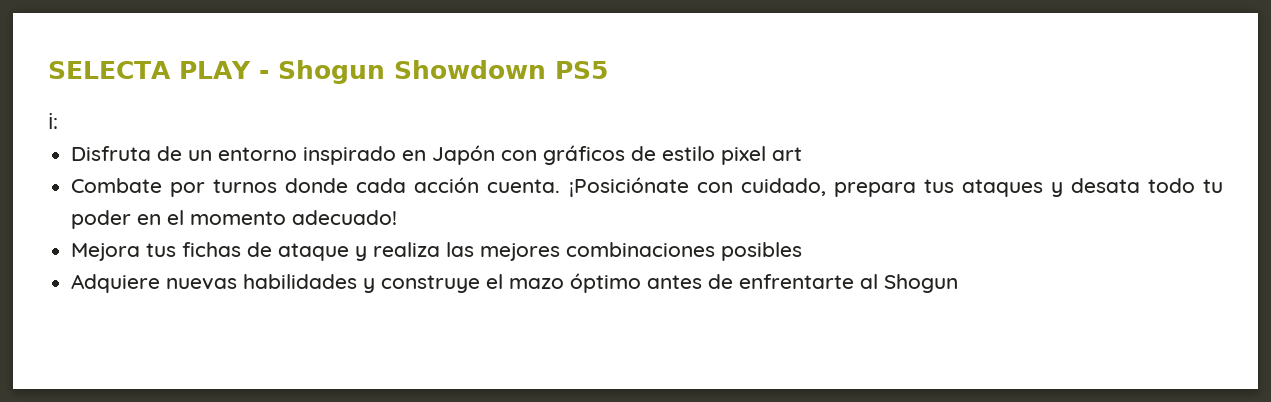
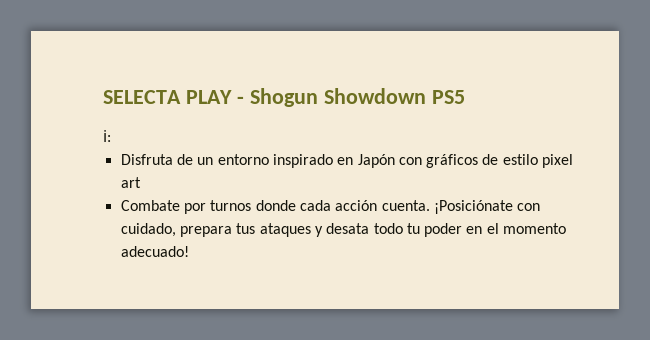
- Mejora tus fichas de ataque y realiza las mejores combinaciones posibles
- Adquiere nuevas habilidades y construye el mazo óptimo antes de enfrentarte al Shogun

